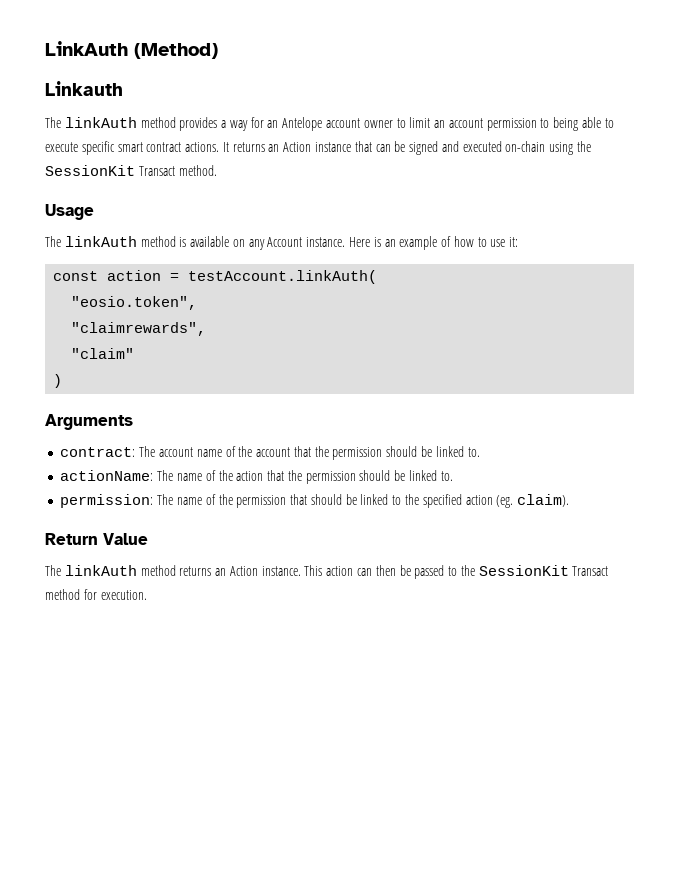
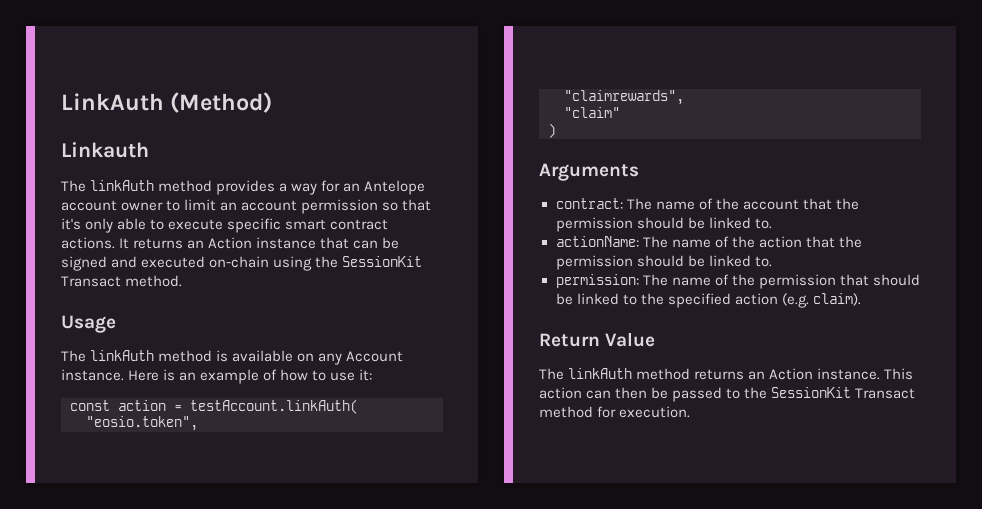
- The linkAuth method provides a way for an Antelope account owner to limit an account permission to being able to execute specific smart contract actions.
+ The linkAuth method provides a way for an Antelope account owner to limit an account permission so that it's only able to execute specific smart contract actions.
- contract: The account name of the account that the permission should be linked to.
+ contract: The name of the account that the permission should be linked to.
- permission: The name of the permission that should be linked to the specified action (eg. claim).
+ permission: The name of the permission that should be linked to the specified action (e.g. claim).

